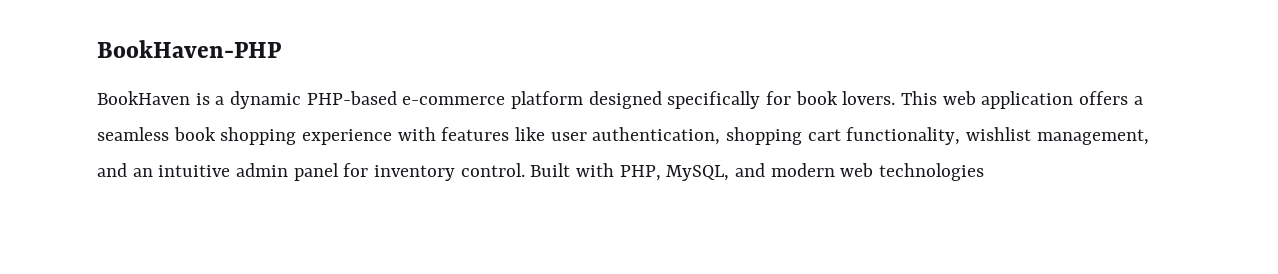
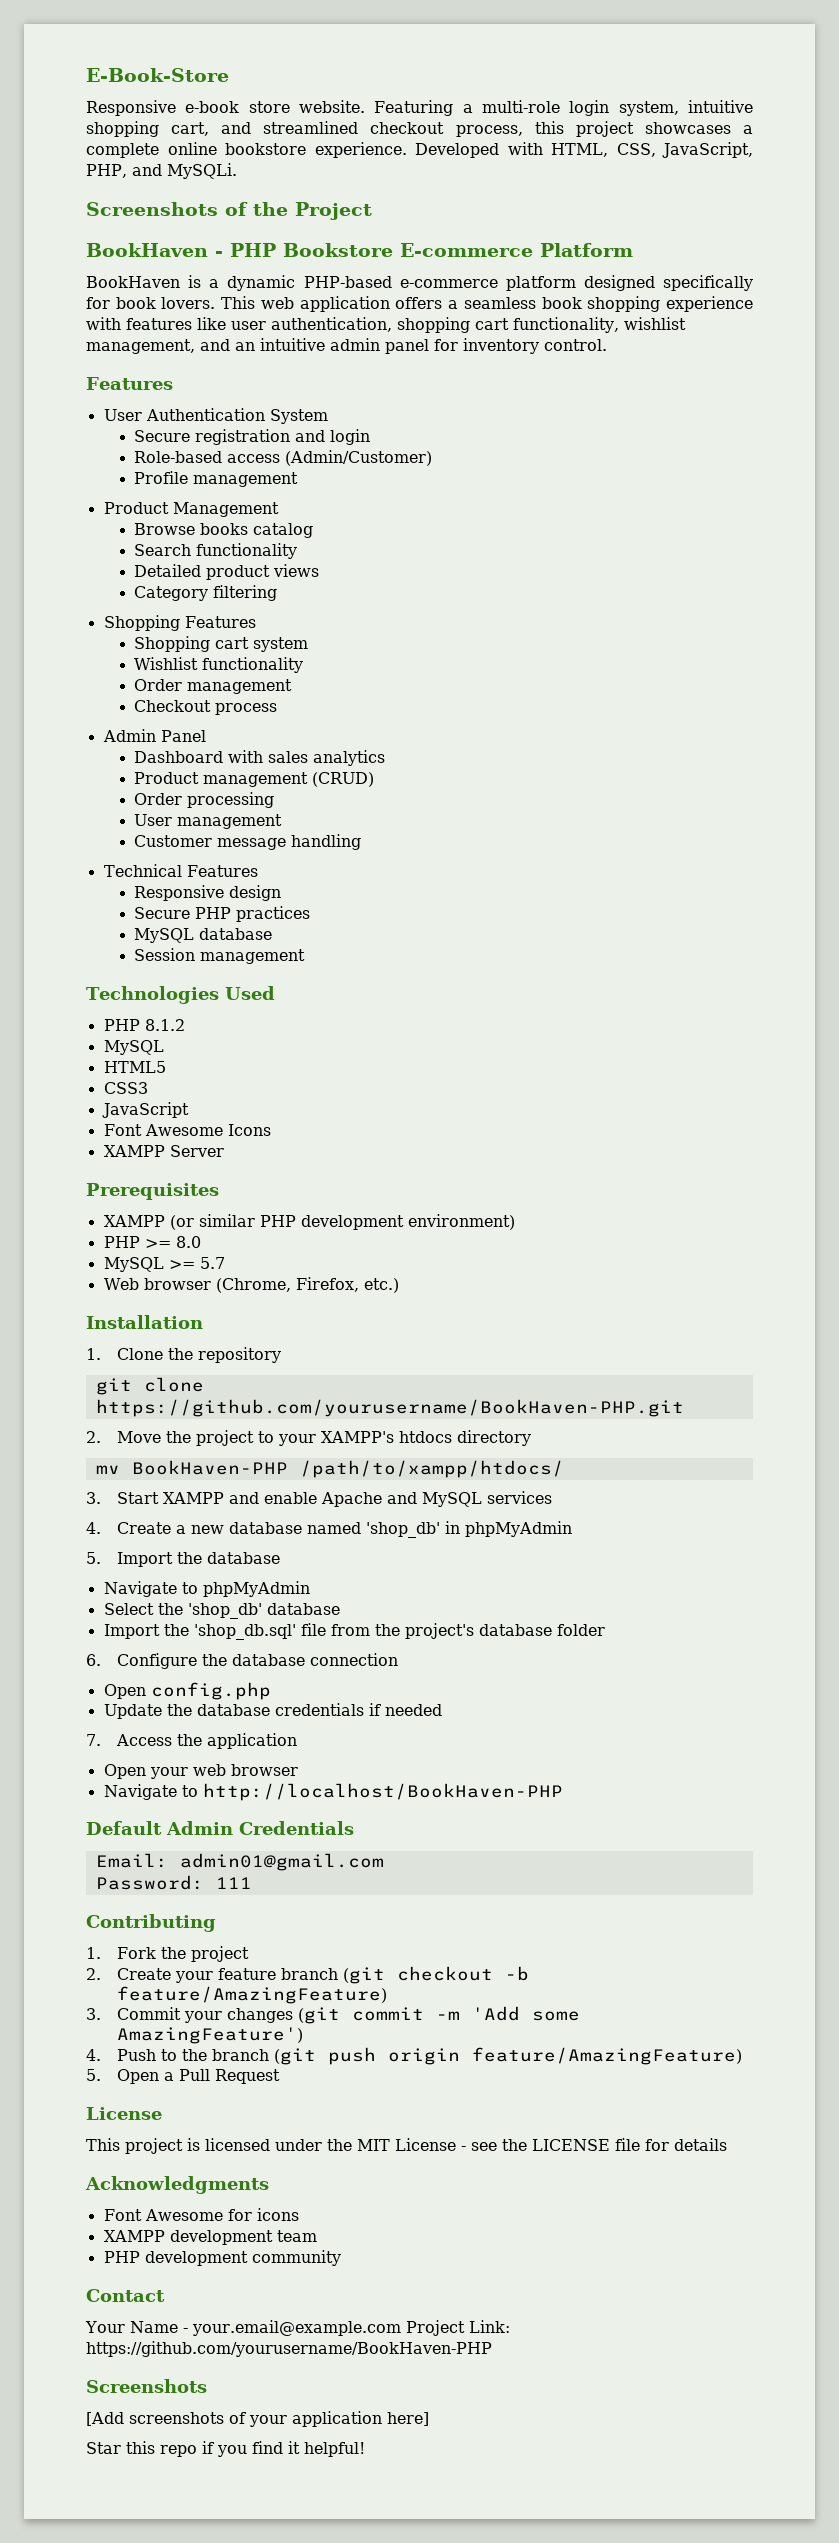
- BookHaven-PHP
+ E-Book-Store
+ Responsive e-book store website. Featuring a multi-role login system, intuitive shopping cart, and streamlined checkout process, this project showcases a complete online bookstore experience. Developed with HTML, CSS, JavaScript, PHP, and MySQLi.
+ Screenshots of the Project
+ BookHaven - PHP Bookstore E-commerce Platform
- This web application offers a seamless book shopping experience with features like user authentication, shopping cart functionality, wishlist management, and an intuitive admin panel for inventory control. Built with PHP, MySQL, and modern web technologies
+ This web application offers a seamless book shopping experience with features like user authentication, shopping cart functionality, wishlist management, and an intuitive admin panel for inventory control.
+ Features
+ User Authentication System
+ Secure registration and login
+ Role-based access (Admin/Customer)
+ Profile management
+ Product Management
+ Browse books catalog
+ Search functionality
+ Detailed product views
+ Category filtering
+ Shopping Features
+ Shopping cart system
+ Wishlist functionality
+ Order management
+ Checkout process
+ Admin Panel
+ Dashboard with sales analytics
+ Product management (CRUD)
+ Order processing
+ User management
+ Customer message handling
+ Technical Features
+ Responsive design
+ Secure PHP practices
+ MySQL database
+ Session management
+ Technologies Used
+ PHP 8.1.2
+ MySQL
+ HTML5
+ CSS3
+ JavaScript
+ Font Awesome Icons
+ XAMPP Server
+ Prerequisites
+ XAMPP (or similar PHP development environment)
+ PHP >= 8.0
+ MySQL >= 5.7
+ Web browser (Chrome, Firefox, etc.)
+ Installation
+ 1. Clone the repository
+ git clone https://github.com/yourusername/BookHaven-PHP.git
+ 2. Move the project to your XAMPP's htdocs directory
+ mv BookHaven-PHP /path/to/xampp/htdocs/
+ 3. Start XAMPP and enable Apache and MySQL services
+ 4. Create a new database named 'shop_db' in phpMyAdmin
+ 5. Import the database
+ Navigate to phpMyAdmin
+ Select the 'shop_db' database
+ Import the 'shop_db.sql' file from the project's database folder
+ 6. Configure the database connection
+ Open config.php
+ Update the database credentials if needed
+ 7. Access the application
+ Open your web browser
+ Navigate to http://localhost/BookHaven-PHP
+ Default Admin Credentials
+ Email: admin01@gmail.com
+ Password: 111
+ Contributing
+ 1. Fork the project
+ 2. Create your feature branch (git checkout -b feature/AmazingFeature)
+ 3. Commit your changes (git commit -m 'Add some AmazingFeature')
+ 4. Push to the branch (git push origin feature/AmazingFeature)
+ 5. Open a Pull Request
+ License
+ This project is licensed under the MIT License - see the LICENSE file for details
+ Acknowledgments
+ Font Awesome for icons
+ XAMPP development team
+ PHP development community
+ Contact
+ Your Name - your.email@example.com Project Link: https://github.com/yourusername/BookHaven-PHP
+ Screenshots
+ [Add screenshots of your application here]
+ Star this repo if you find it helpful!

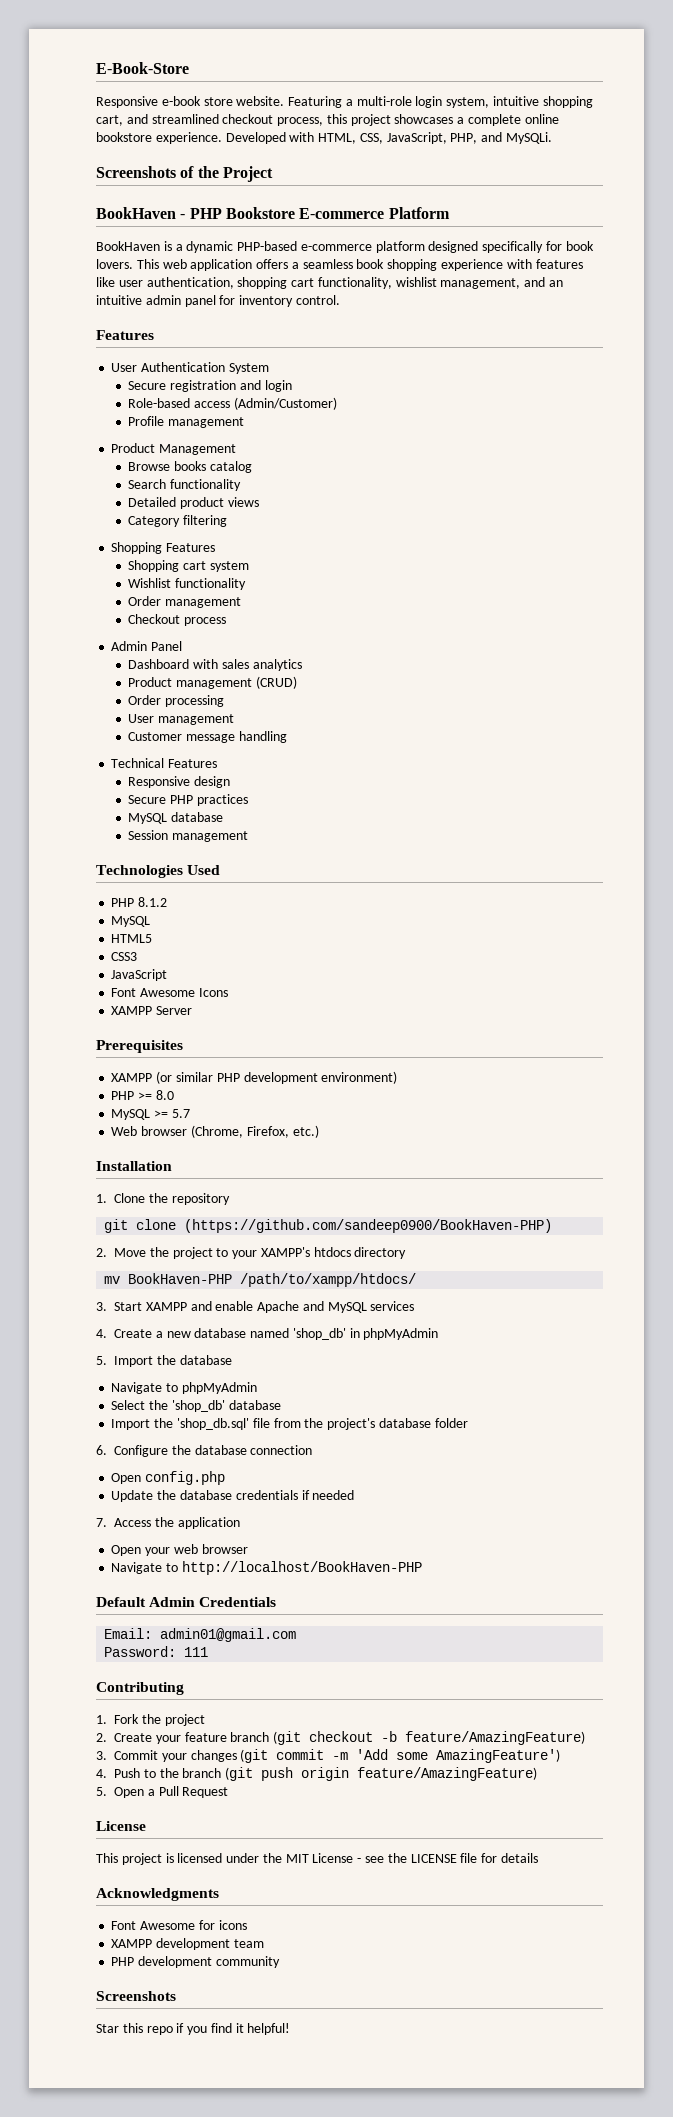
- git clone https://github.com/yourusername/BookHaven-PHP.git
+ git clone (https://github.com/sandeep0900/BookHaven-PHP)
  PHP development community
- Contact
- Your Name - your.email@example.com Project Link: https://github.com/yourusername/BookHaven-PHP
  Screenshots
- [Add screenshots of your application here]

